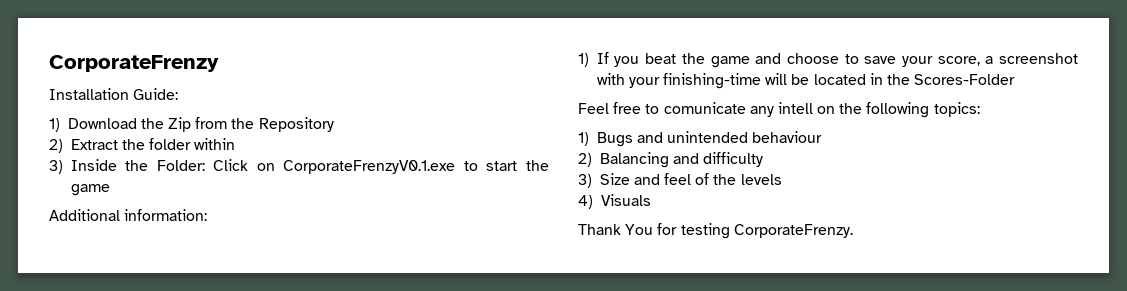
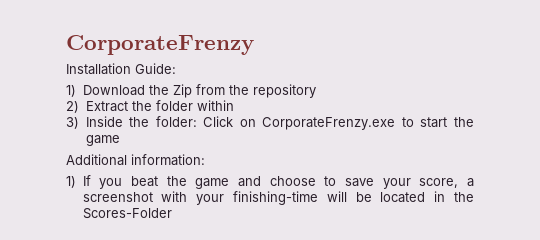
- 1) Download the Zip from the Repository
+ 1) Download the Zip from the repository
- 3) Inside the Folder: Click on CorporateFrenzyV0.1.exe to start the game
+ 3) Inside the folder: Click on CorporateFrenzy.exe to start the game
- Feel free to comunicate any intell on the following topics:
- 1) Bugs and unintended behaviour
- 2) Balancing and difficulty
- 3) Size and feel of the levels
- 4) Visuals
- Thank You for testing CorporateFrenzy.

